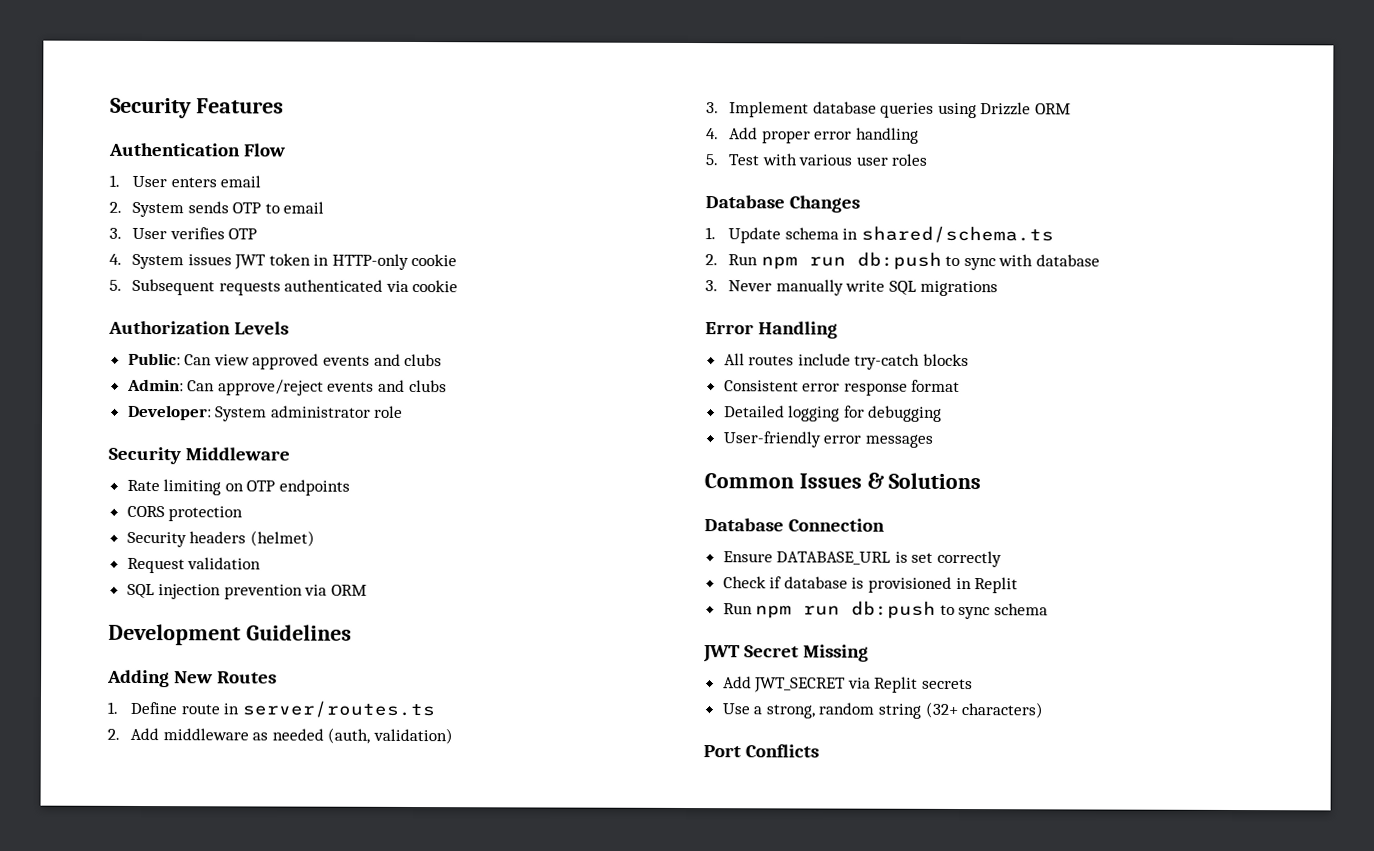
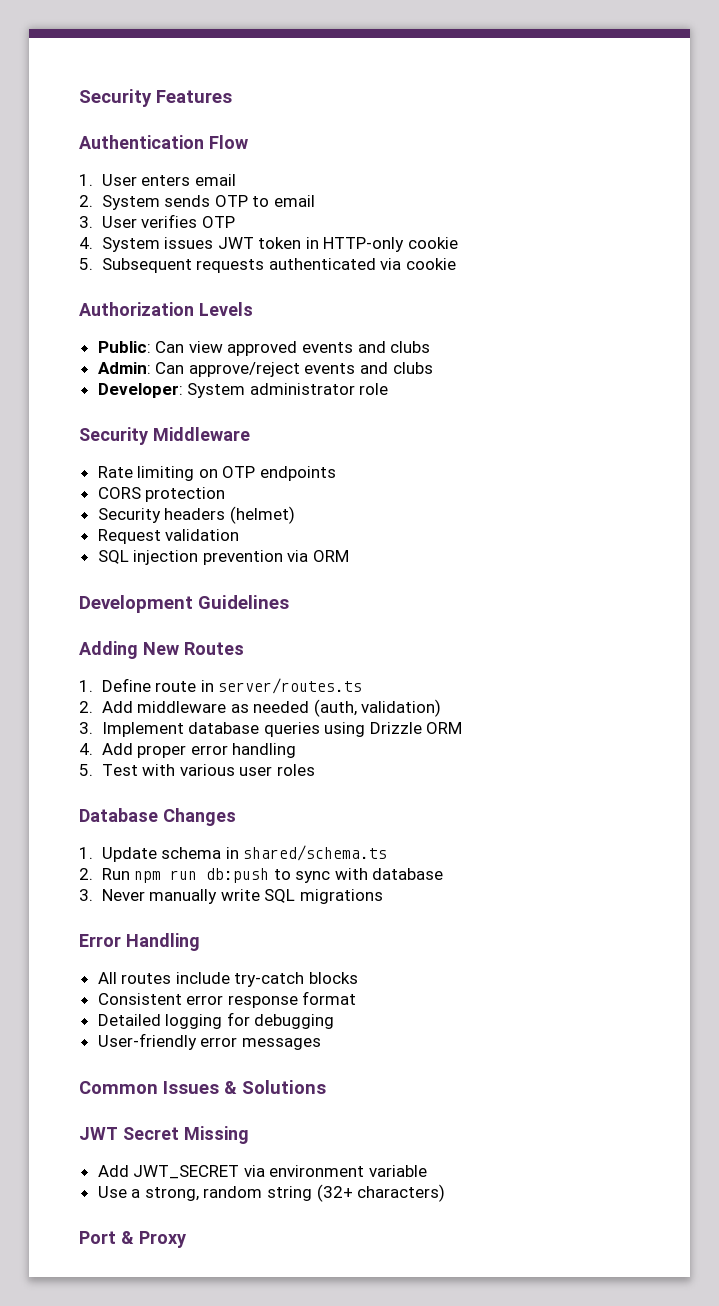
- Database Connection
- Ensure DATABASE_URL is set correctly
- Check if database is provisioned in Replit
- Run npm run db:push to sync schema
- Add JWT_SECRET via Replit secrets
+ Add JWT_SECRET via environment variable
- Port Conflicts
+ Port & Proxy

